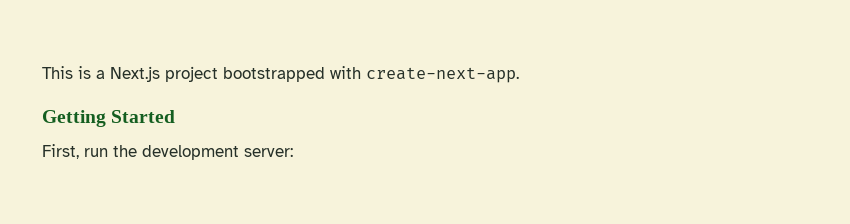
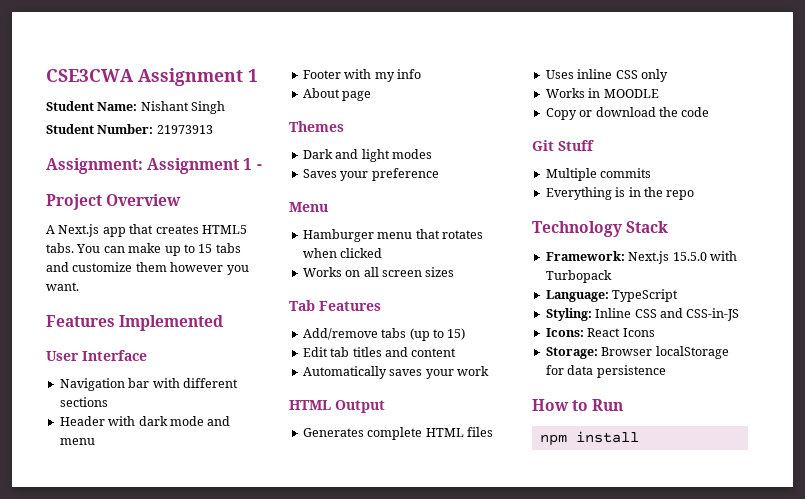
- This is a Next.js project bootstrapped with create-next-app.
- Getting Started
- First, run the development server:
+ CSE3CWA Assignment 1
+ Student Name: Nishant Singh
+ Student Number: 21973913
+ Assignment: Assignment 1 -
+ Project Overview
+ A Next.js app that creates HTML5 tabs. You can make up to 15 tabs and customize them however you want.
+ Features Implemented
+ User Interface
+ Navigation bar with different sections
+ Header with dark mode and menu
+ Footer with my info
+ About page
+ Themes
+ Dark and light modes
+ Saves your preference
+ Menu
+ Hamburger menu that rotates when clicked
+ Works on all screen sizes
+ Tab Features
+ Add/remove tabs (up to 15)
+ Edit tab titles and content
+ Automatically saves your work
+ HTML Output
+ Generates complete HTML files
+ Uses inline CSS only
+ Works in MOODLE
+ Copy or download the code
+ Git Stuff
+ Multiple commits
+ Everything is in the repo
+ Technology Stack
+ Framework: Next.js 15.5.0 with Turbopack
+ Language: TypeScript
+ Styling: Inline CSS and CSS-in-JS
+ Icons: React Icons
+ Storage: Browser localStorage for data persistence
+ How to Run
+ npm install

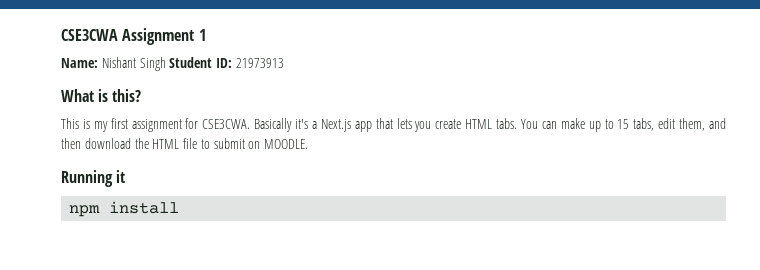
- Student Name: Nishant Singh
- Student Number: 21973913
+ Name: Nishant Singh Student ID: 21973913
- Assignment: Assignment 1 -
- Project Overview
- A Next.js app that creates HTML5 tabs.
+ What is this?
+ This is my first assignment for CSE3CWA. Basically it's a Next.js app that lets you create HTML tabs.
- You can make up to 15 tabs and customize them however you want.
- Features Implemented
- User Interface
- Navigation bar with different sections
- Header with dark mode and menu
- Footer with my info
- About page
- Themes
- Dark and light modes
- Saves your preference
- Menu
- Hamburger menu that rotates when clicked
- Works on all screen sizes
- Tab Features
- Add/remove tabs (up to 15)
- Edit tab titles and content
- Automatically saves your work
- HTML Output
- Generates complete HTML files
- Uses inline CSS only
- Works in MOODLE
- Copy or download the code
- Git Stuff
- Multiple commits
- Everything is in the repo
- Technology Stack
- Framework: Next.js 15.5.0 with Turbopack
- Language: TypeScript
- Styling: Inline CSS and CSS-in-JS
- Icons: React Icons
- Storage: Browser localStorage for data persistence
- How to Run
+ You can make up to 15 tabs, edit them, and then download the HTML file to submit on MOODLE.
+ Running it

